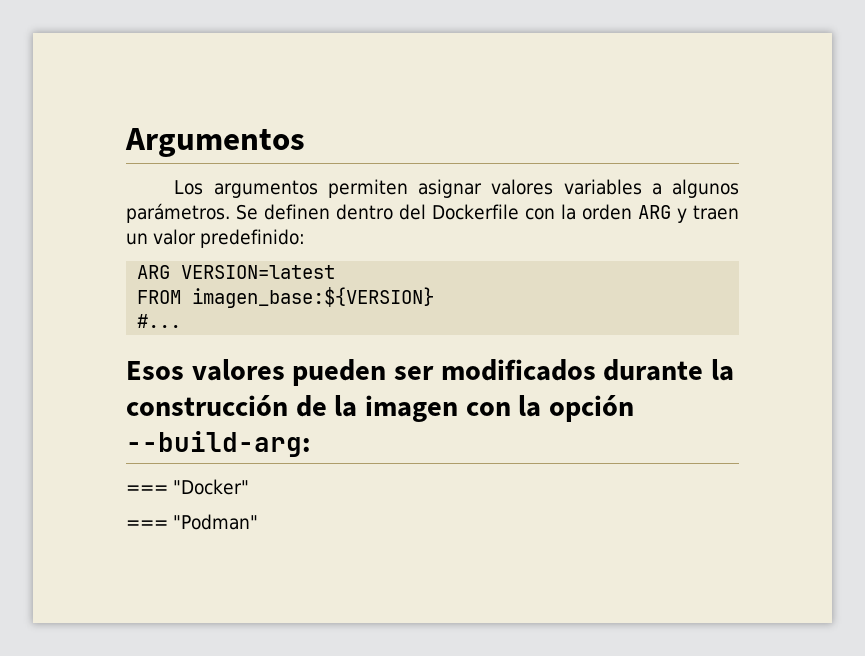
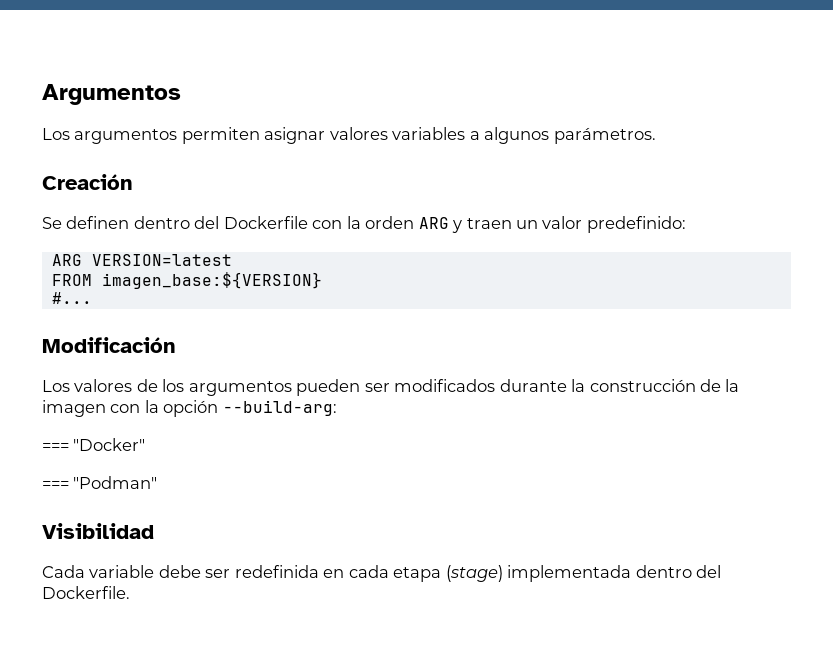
- Los argumentos permiten asignar valores variables a algunos parámetros. Se definen dentro del Dockerfile con la orden ARG y traen un valor predefinido:
+ Los argumentos permiten asignar valores variables a algunos parámetros.
+ Creación
+ Se definen dentro del Dockerfile con la orden ARG y traen un valor predefinido:
- Esos valores pueden ser modificados durante la construcción de la imagen con la opción --build-arg:
+ Modificación
+ Los valores de los argumentos pueden ser modificados durante la construcción de la imagen con la opción --build-arg:
+ Visibilidad
+ Cada variable debe ser redefinida en cada etapa (stage) implementada dentro del Dockerfile.

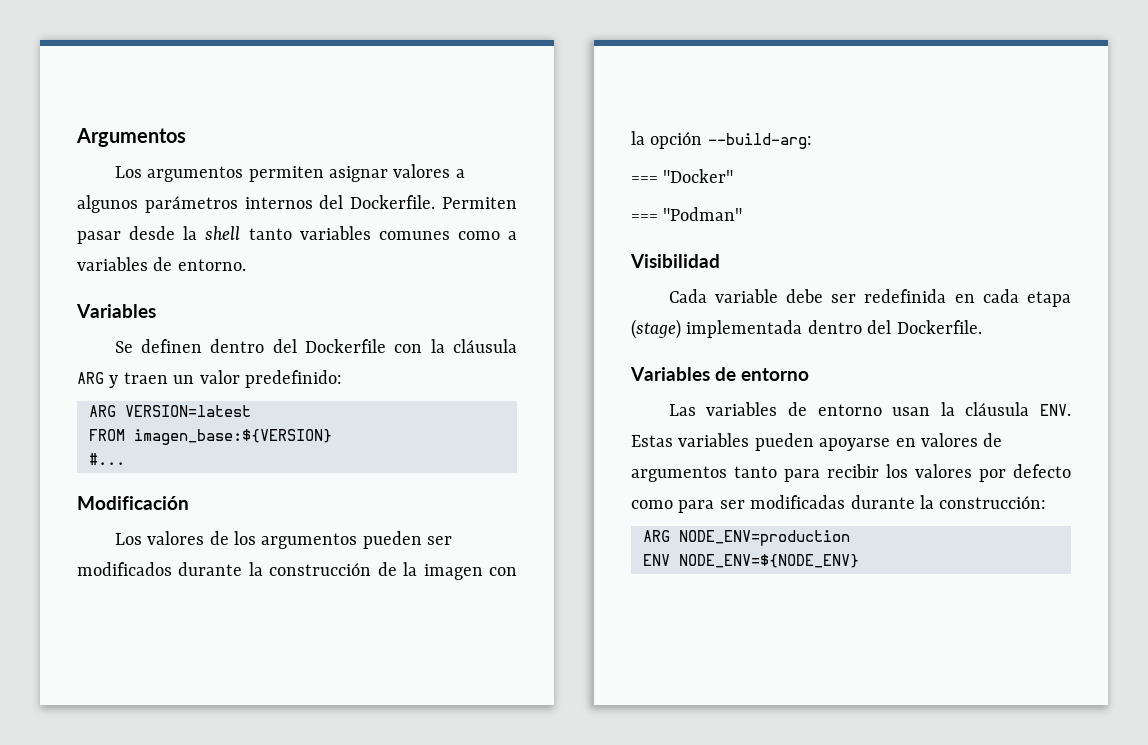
- Los argumentos permiten asignar valores variables a algunos parámetros.
- Creación
+ Los argumentos permiten asignar valores a algunos parámetros internos del Dockerfile. Permiten pasar desde la shell tanto variables comunes como a variables de entorno.
+ Variables
- Se definen dentro del Dockerfile con la orden ARG y traen un valor predefinido:
+ Se definen dentro del Dockerfile con la cláusula ARG y traen un valor predefinido:
+ Variables de entorno
+ Las variables de entorno usan la cláusula ENV. Estas variables pueden apoyarse en valores de argumentos tanto para recibir los valores por defecto como para ser modificadas durante la construcción:
+ ARG NODE_ENV=production
+ ENV NODE_ENV=${NODE_ENV}

